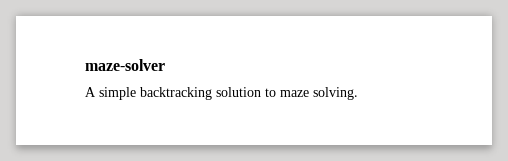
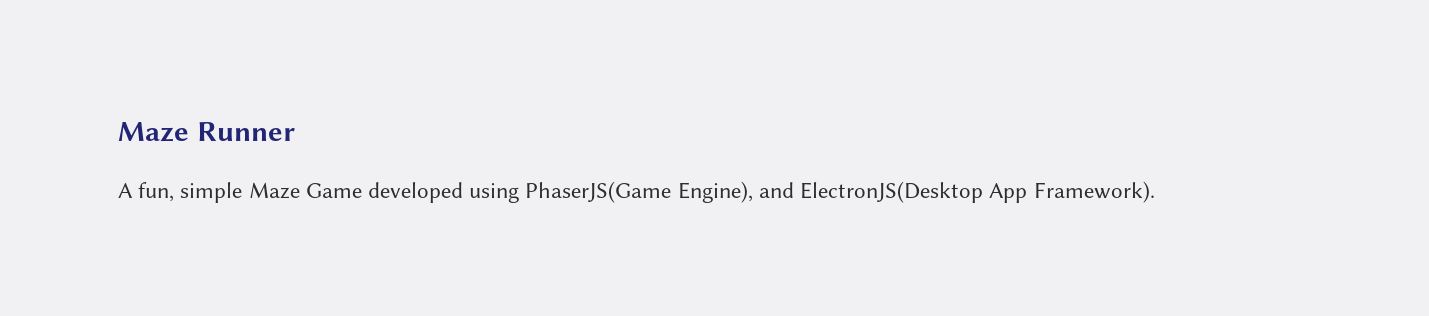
- maze-solver
+ Maze Runner
- A simple backtracking solution to maze solving.
+ A fun, simple Maze Game developed using PhaserJS(Game Engine), and ElectronJS(Desktop App Framework).

